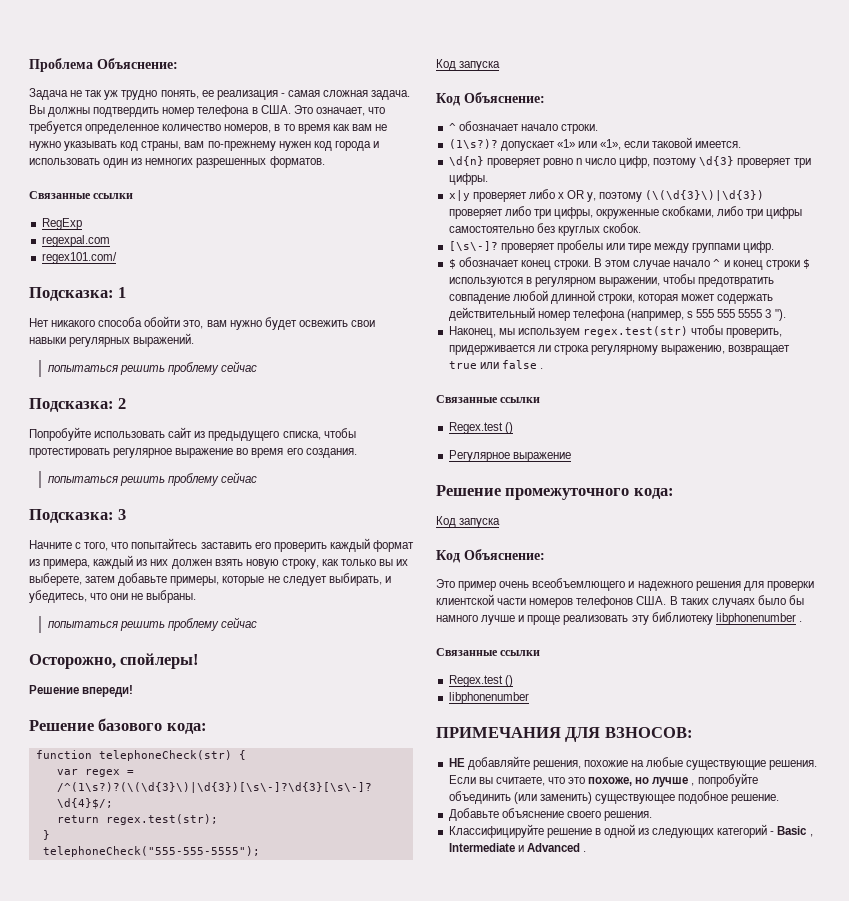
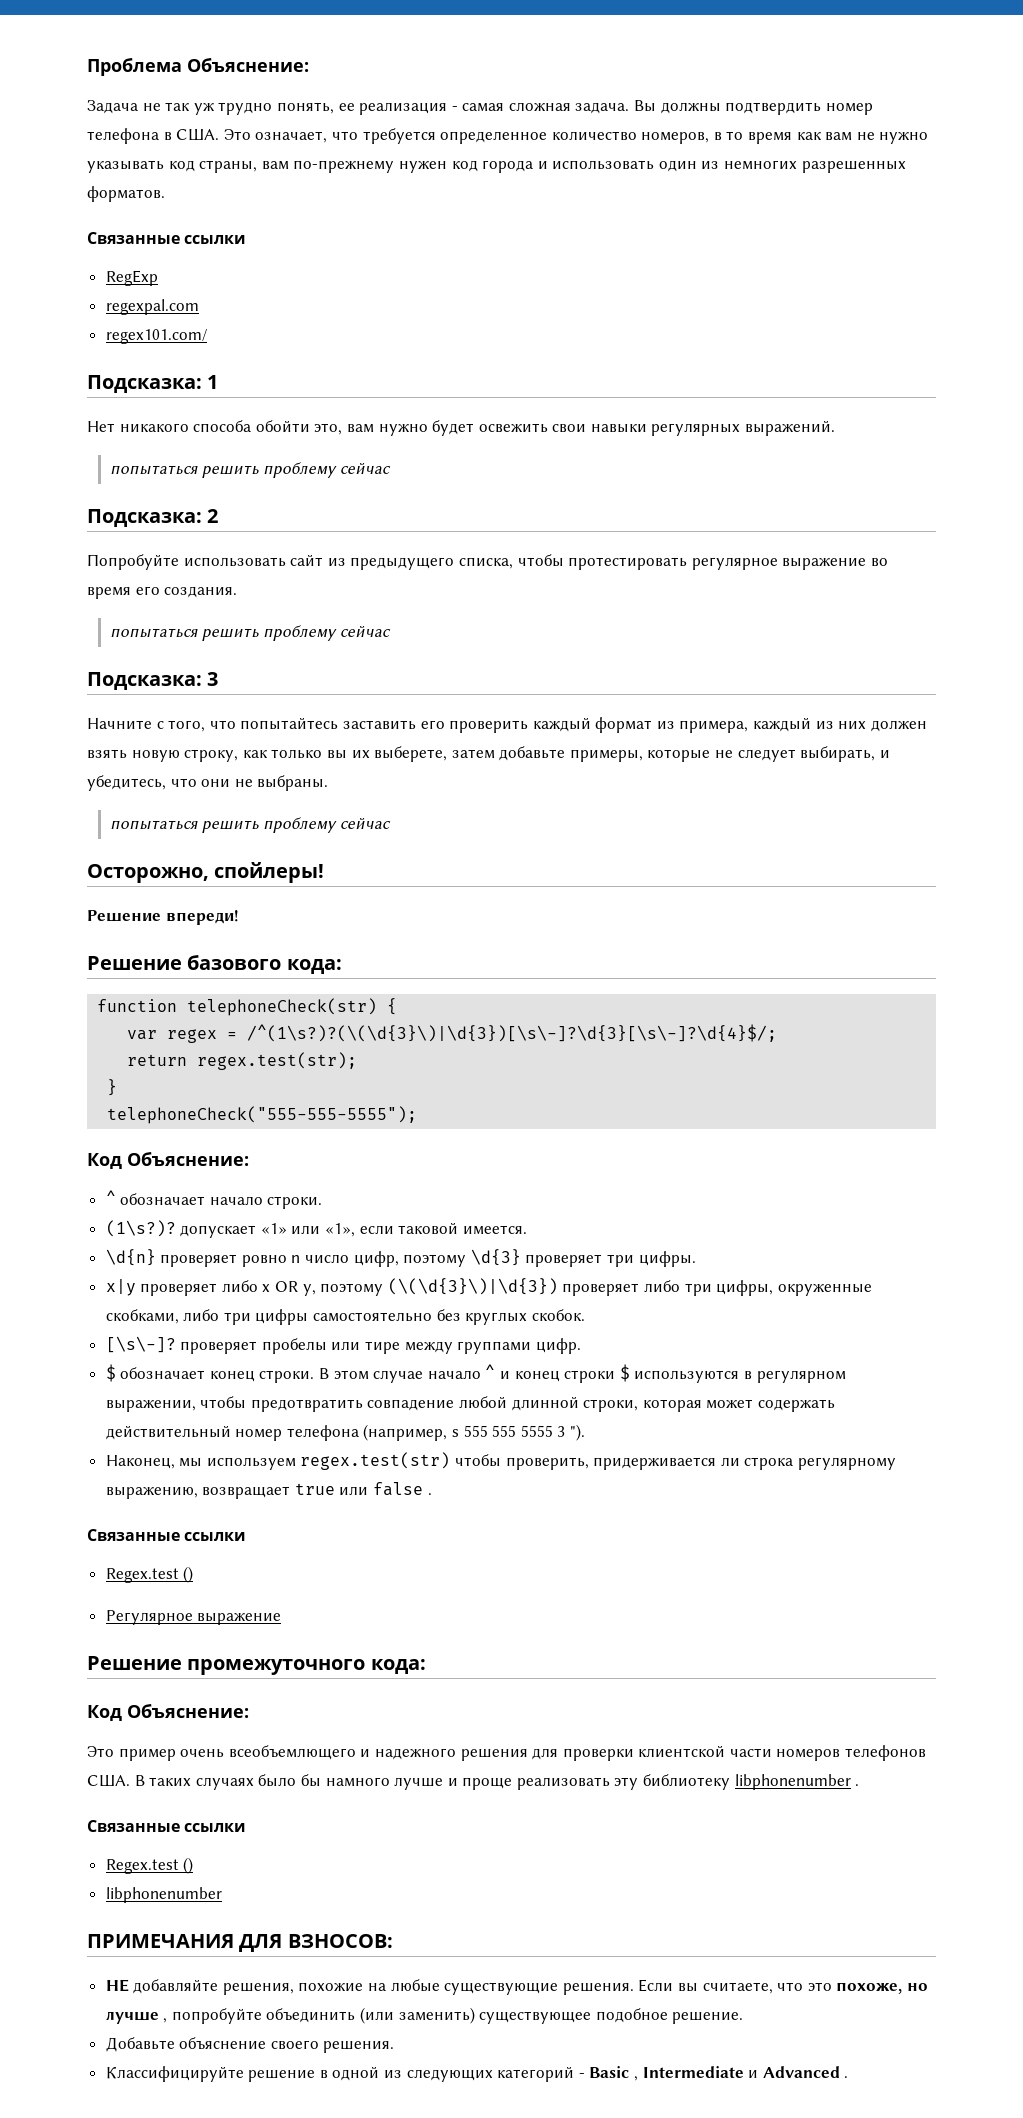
  telephoneCheck("555-555-5555");
- Код запуска
  Решение промежуточного кода:
- Код запуска

